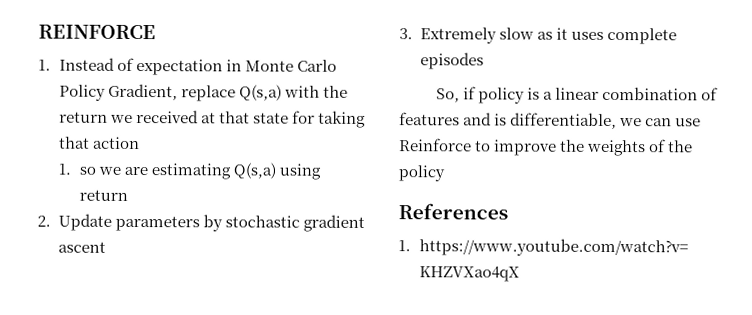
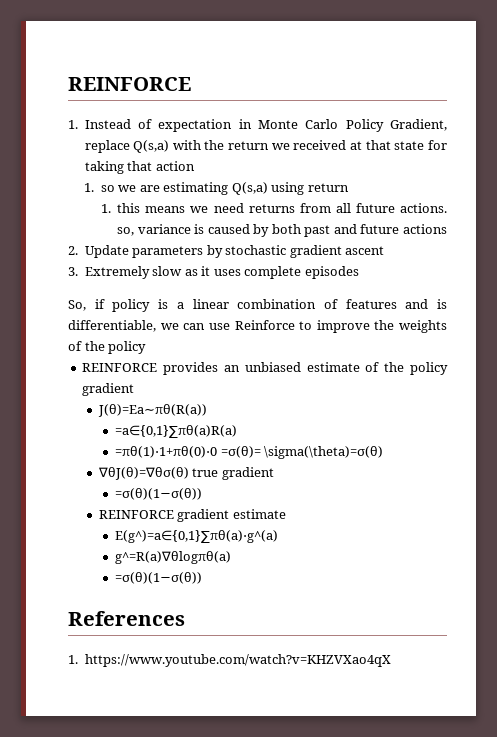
+ 1. this means we need returns from all future actions. so, variance is caused by both past and future actions
+ REINFORCE provides an unbiased estimate of the policy gradient
+ J(θ)=Ea∼πθ(R(a))
+ =a∈{0,1}∑πθ(a)R(a)
+ =πθ(1)⋅1+πθ(0)⋅0 =σ(θ)= \sigma(\theta)=σ(θ)
+ ∇θJ(θ)=∇θσ(θ) true gradient
+ =σ(θ)(1−σ(θ))
+ REINFORCE gradient estimate
+ E(g^)=a∈{0,1}∑πθ(a)⋅g^(a)
+ g^=R(a)∇θlogπθ(a)
+ =σ(θ)(1−σ(θ))

